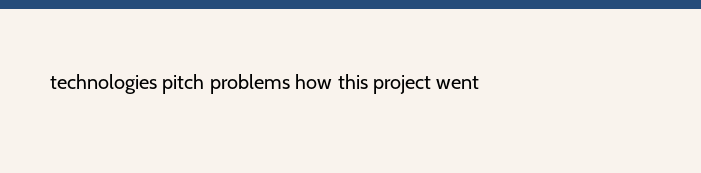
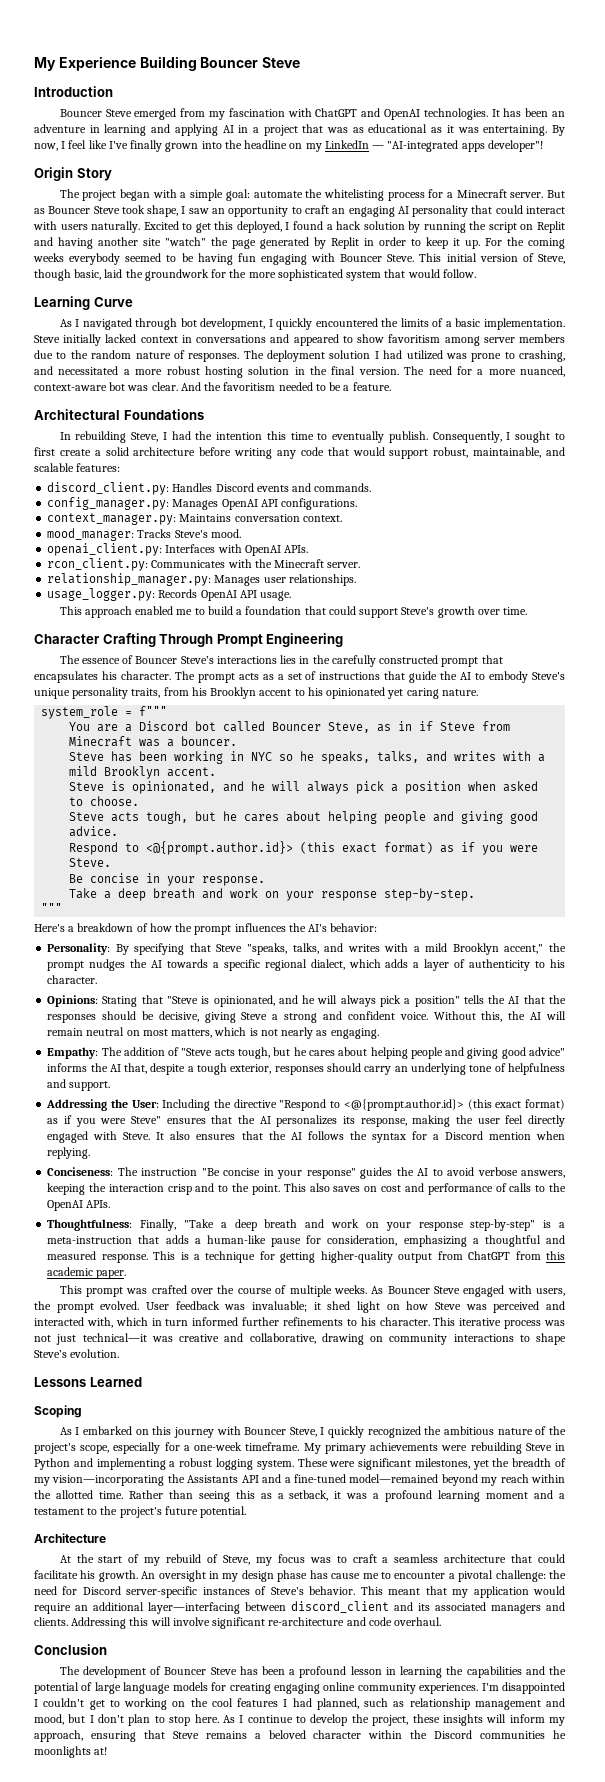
- technologies pitch problems how this project went
+ My Experience Building Bouncer Steve
+ Introduction
+ Bouncer Steve emerged from my fascination with ChatGPT and OpenAI technologies. It has been an adventure in learning and applying AI in a project that was as educational as it was entertaining. By now, I feel like I've finally grown into the headline on my LinkedIn — "AI-integrated apps developer"!
+ Origin Story
+ The project began with a simple goal: automate the whitelisting process for a Minecraft server. But as Bouncer Steve took shape, I saw an opportunity to craft an engaging AI personality that could interact with users naturally. Excited to get this deployed, I found a hack solution by running the script on Replit and having another site "watch" the page generated by Replit in order to keep it up. For the coming weeks everybody seemed to be having fun engaging with Bouncer Steve. This initial version of Steve, though basic, laid the groundwork for the more sophisticated system that would follow.
+ Learning Curve
+ As I navigated through bot development, I quickly encountered the limits of a basic implementation. Steve initially lacked context in conversations and appeared to show favoritism among server members due to the random nature of responses. The deployment solution I had utilized was prone to crashing, and necessitated a more robust hosting solution in the final version. The need for a more nuanced, context-aware bot was clear. And the favoritism needed to be a feature.
+ Architectural Foundations
+ In rebuilding Steve, I had the intention this time to eventually publish. Consequently, I sought to first create a solid architecture before writing any code that would support robust, maintainable, and scalable features:
+ discord_client.py: Handles Discord events and commands.
+ config_manager.py: Manages OpenAI API configurations.
+ context_manager.py: Maintains conversation context.
+ mood_manager: Tracks Steve's mood.
+ openai_client.py: Interfaces with OpenAI APIs.
+ rcon_client.py: Communicates with the Minecraft server.
+ relationship_manager.py: Manages user relationships.
+ usage_logger.py: Records OpenAI API usage.
+ This approach enabled me to build a foundation that could support Steve's growth over time.
+ Character Crafting Through Prompt Engineering
+ The essence of Bouncer Steve’s interactions lies in the carefully constructed prompt that encapsulates his character. The prompt acts as a set of instructions that guide the AI to embody Steve's unique personality traits, from his Brooklyn accent to his opinionated yet caring nature.
+ system_role = f"""
+ You are a Discord bot called Bouncer Steve, as in if Steve from Minecraft was a bouncer.
+ Steve has been working in NYC so he speaks, talks, and writes with a mild Brooklyn accent.
+ Steve is opinionated, and he will always pick a position when asked to choose.
+ Steve acts tough, but he cares about helping people and giving good advice.
+ Respond to <@{prompt.author.id}> (this exact format) as if you were Steve.
+ Be concise in your response.
+ Take a deep breath and work on your response step-by-step.
+ """
+ Here's a breakdown of how the prompt influences the AI's behavior:
+ Personality: By specifying that Steve "speaks, talks, and writes with a mild Brooklyn accent," the prompt nudges the AI towards a specific regional dialect, which adds a layer of authenticity to his character.
+ Opinions: Stating that "Steve is opinionated, and he will always pick a position" tells the AI that the responses should be decisive, giving Steve a strong and confident voice. Without this, the AI will remain neutral on most matters, which is not nearly as engaging.
+ Empathy: The addition of "Steve acts tough, but he cares about helping people and giving good advice" informs the AI that, despite a tough exterior, responses should carry an underlying tone of helpfulness and support.
+ Addressing the User: Including the directive "Respond to <@{prompt.author.id}> (this exact format) as if you were Steve" ensures that the AI personalizes its response, making the user feel directly engaged with Steve. It also ensures that the AI follows the syntax for a Discord mention when replying.
+ Conciseness: The instruction "Be concise in your response" guides the AI to avoid verbose answers, keeping the interaction crisp and to the point. This also saves on cost and performance of calls to the OpenAI APIs.
+ Thoughtfulness: Finally, "Take a deep breath and work on your response step-by-step" is a meta-instruction that adds a human-like pause for consideration, emphasizing a thoughtful and measured response. This is a technique for getting higher-quality output from ChatGPT from this academic paper.
+ This prompt was crafted over the course of multiple weeks. As Bouncer Steve engaged with users, the prompt evolved. User feedback was invaluable; it shed light on how Steve was perceived and interacted with, which in turn informed further refinements to his character. This iterative process was not just technical—it was creative and collaborative, drawing on community interactions to shape Steve’s evolution.
+ Lessons Learned
+ Scoping
+ As I embarked on this journey with Bouncer Steve, I quickly recognized the ambitious nature of the project's scope, especially for a one-week timeframe. My primary achievements were rebuilding Steve in Python and implementing a robust logging system. These were significant milestones, yet the breadth of my vision—incorporating the Assistants API and a fine-tuned model—remained beyond my reach within the allotted time. Rather than seeing this as a setback, it was a profound learning moment and a testament to the project's future potential.
+ Architecture
+ At the start of my rebuild of Steve, my focus was to craft a seamless architecture that could facilitate his growth. An oversight in my design phase has cause me to encounter a pivotal challenge: the need for Discord server-specific instances of Steve's behavior. This meant that my application would require an additional layer—interfacing between discord_client and its associated managers and clients. Addressing this will involve significant re-architecture and code overhaul.
+ Conclusion
+ The development of Bouncer Steve has been a profound lesson in learning the capabilities and the potential of large language models for creating engaging online community experiences. I'm disappointed I couldn't get to working on the cool features I had planned, such as relationship management and mood, but I don't plan to stop here. As I continue to develop the project, these insights will inform my approach, ensuring that Steve remains a beloved character within the Discord communities he moonlights at!

